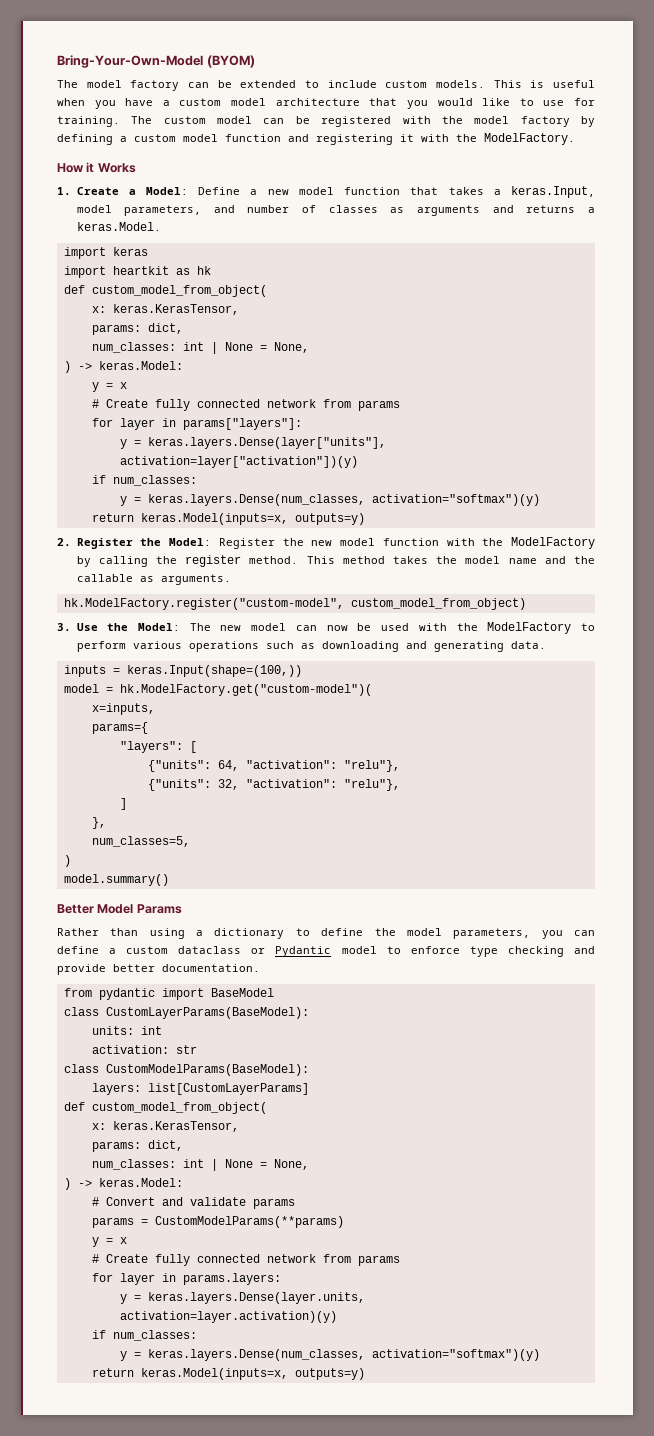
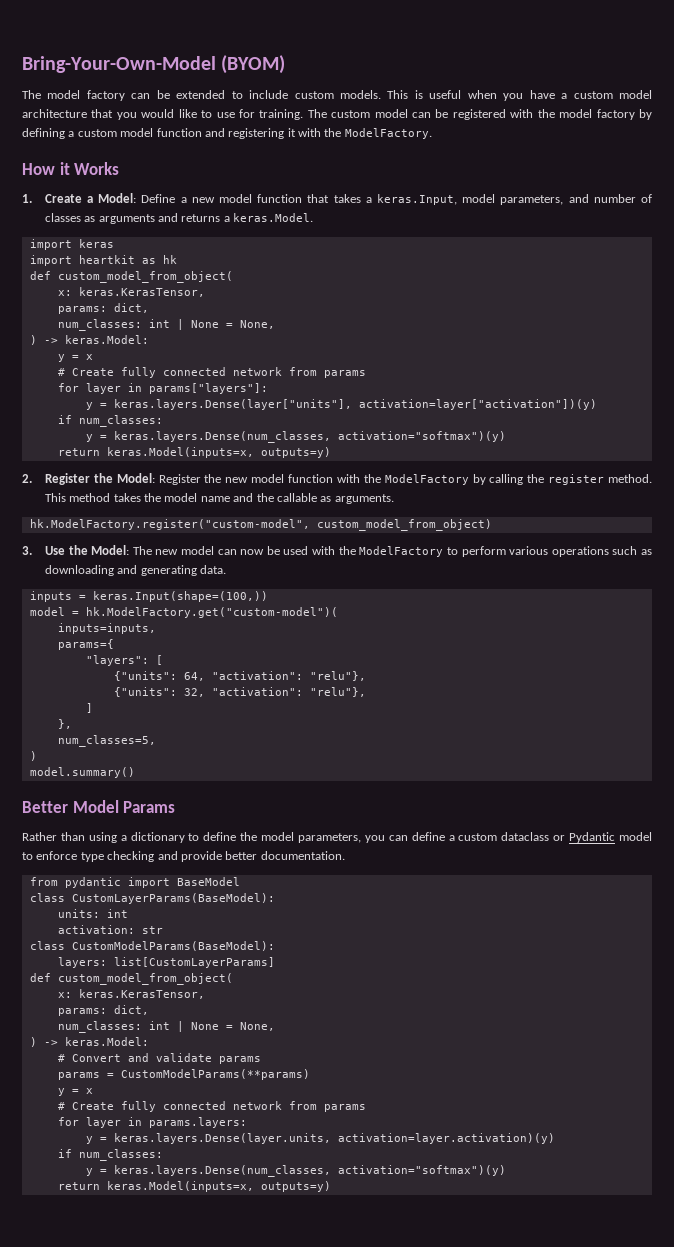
- x=inputs,
+ inputs=inputs,

